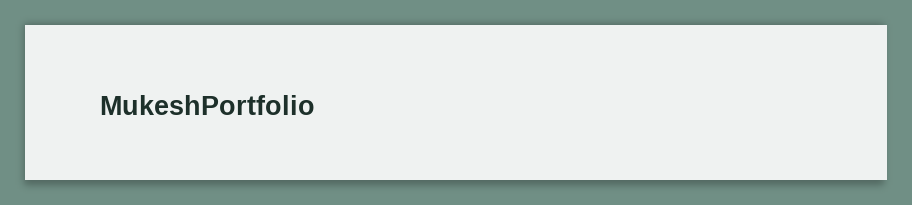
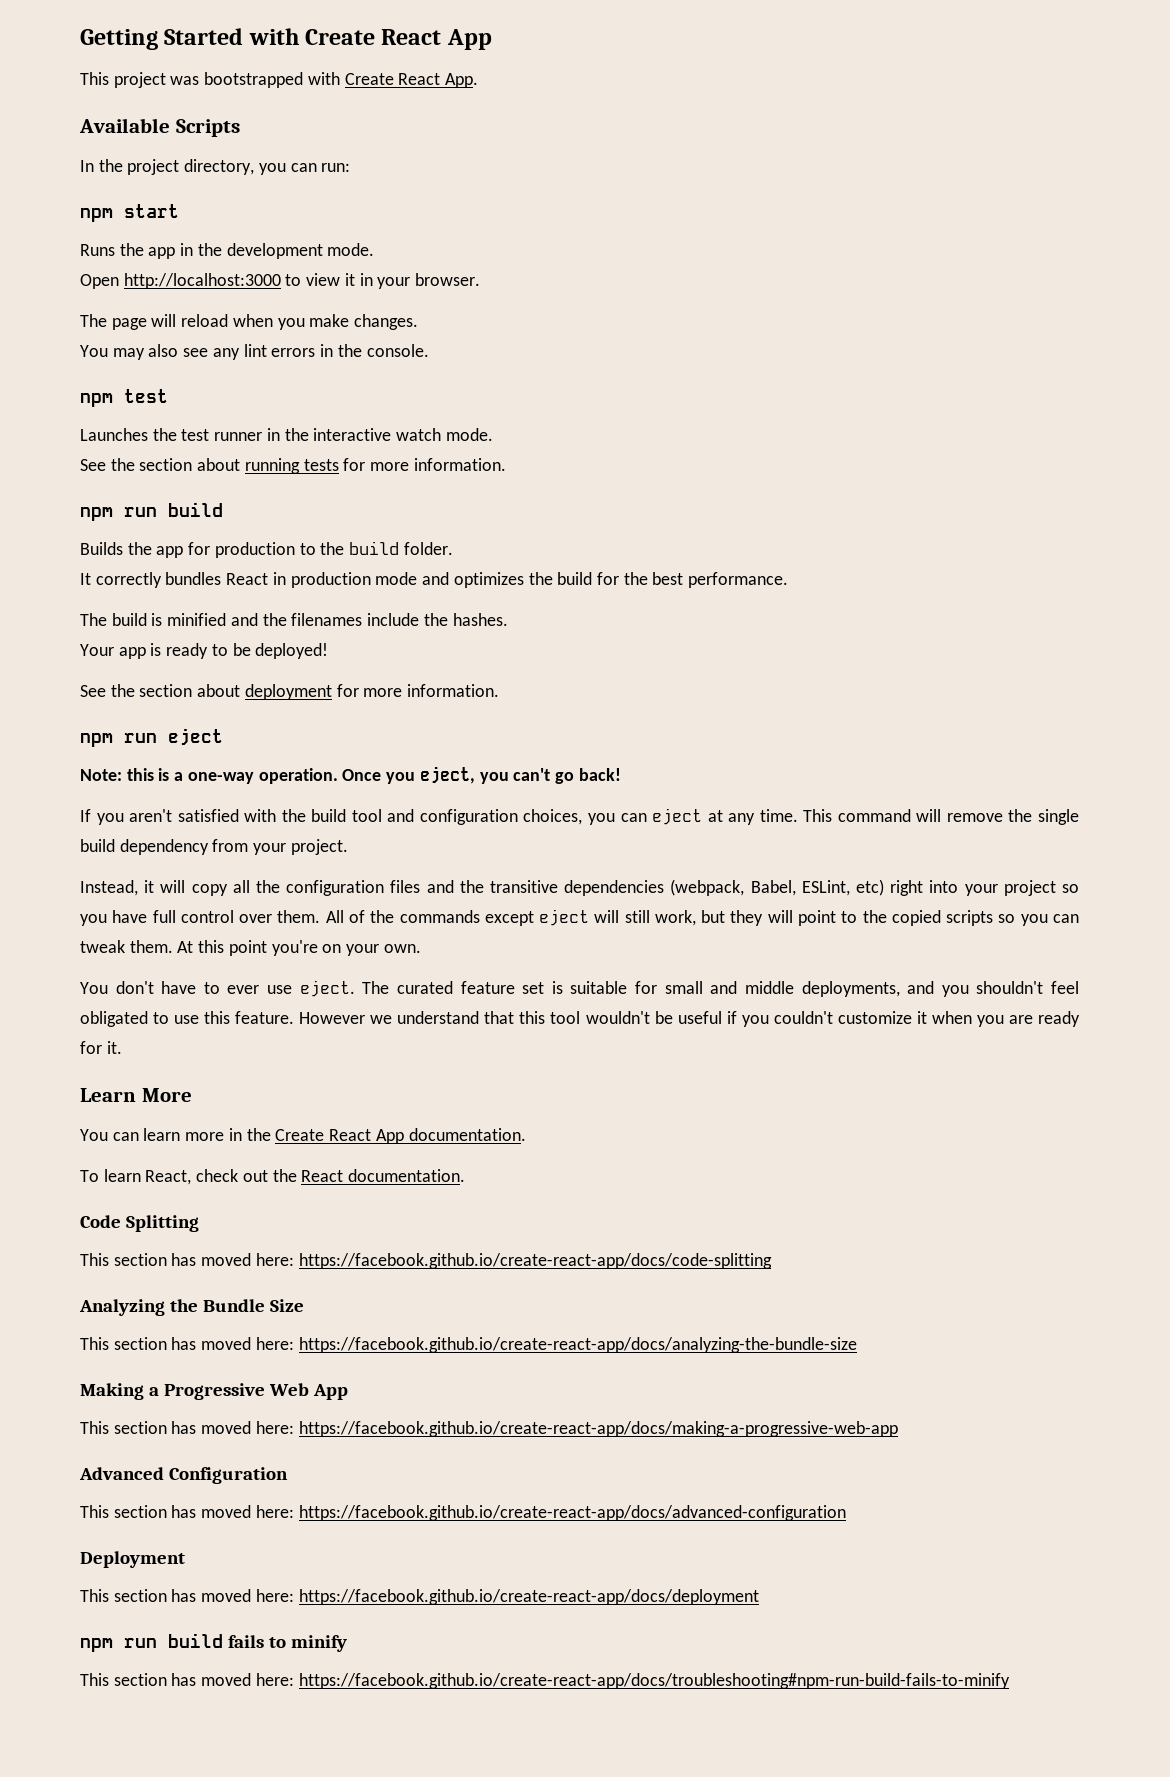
- MukeshPortfolio
+ Getting Started with Create React App
+ This project was bootstrapped with Create React App.
+ Available Scripts
+ In the project directory, you can run:
+ npm start
+ Runs the app in the development mode.
+ Open http://localhost:3000 to view it in your browser.
+ The page will reload when you make changes.
+ You may also see any lint errors in the console.
+ npm test
+ Launches the test runner in the interactive watch mode.
+ See the section about running tests for more information.
+ npm run build
+ Builds the app for production to the build folder.
+ It correctly bundles React in production mode and optimizes the build for the best performance.
+ The build is minified and the filenames include the hashes.
+ Your app is ready to be deployed!
+ See the section about deployment for more information.
+ npm run eject
+ Note: this is a one-way operation. Once you eject, you can't go back!
+ If you aren't satisfied with the build tool and configuration choices, you can eject at any time. This command will remove the single build dependency from your project.
+ Instead, it will copy all the configuration files and the transitive dependencies (webpack, Babel, ESLint, etc) right into your project so you have full control over them. All of the commands except eject will still work, but they will point to the copied scripts so you can tweak them. At this point you're on your own.
+ You don't have to ever use eject. The curated feature set is suitable for small and middle deployments, and you shouldn't feel obligated to use this feature. However we understand that this tool wouldn't be useful if you couldn't customize it when you are ready for it.
+ Learn More
+ You can learn more in the Create React App documentation.
+ To learn React, check out the React documentation.
+ Code Splitting
+ This section has moved here: https://facebook.github.io/create-react-app/docs/code-splitting
+ Analyzing the Bundle Size
+ This section has moved here: https://facebook.github.io/create-react-app/docs/analyzing-the-bundle-size
+ Making a Progressive Web App
+ This section has moved here: https://facebook.github.io/create-react-app/docs/making-a-progressive-web-app
+ Advanced Configuration
+ This section has moved here: https://facebook.github.io/create-react-app/docs/advanced-configuration
+ Deployment
+ This section has moved here: https://facebook.github.io/create-react-app/docs/deployment
+ npm run build fails to minify
+ This section has moved here: https://facebook.github.io/create-react-app/docs/troubleshooting#npm-run-build-fails-to-minify

